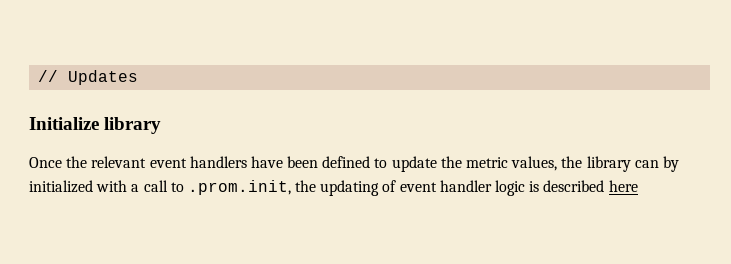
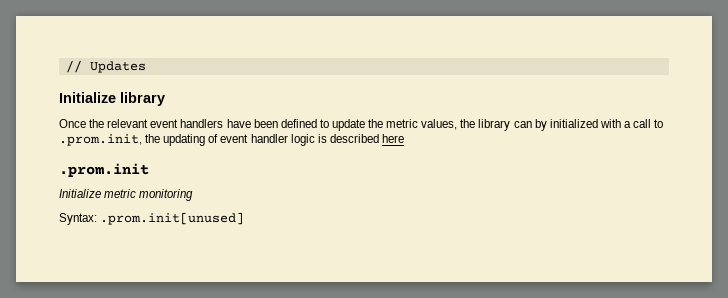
+ .prom.init
+ Initialize metric monitoring
+ Syntax: .prom.init[unused]

